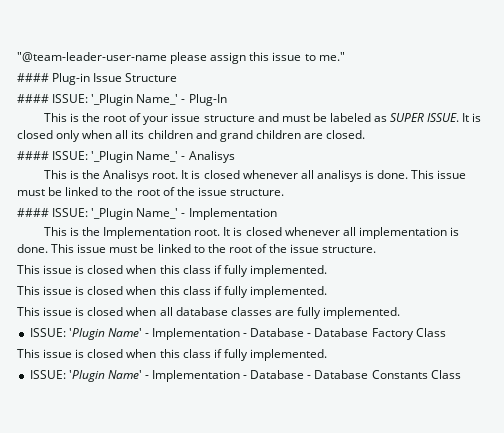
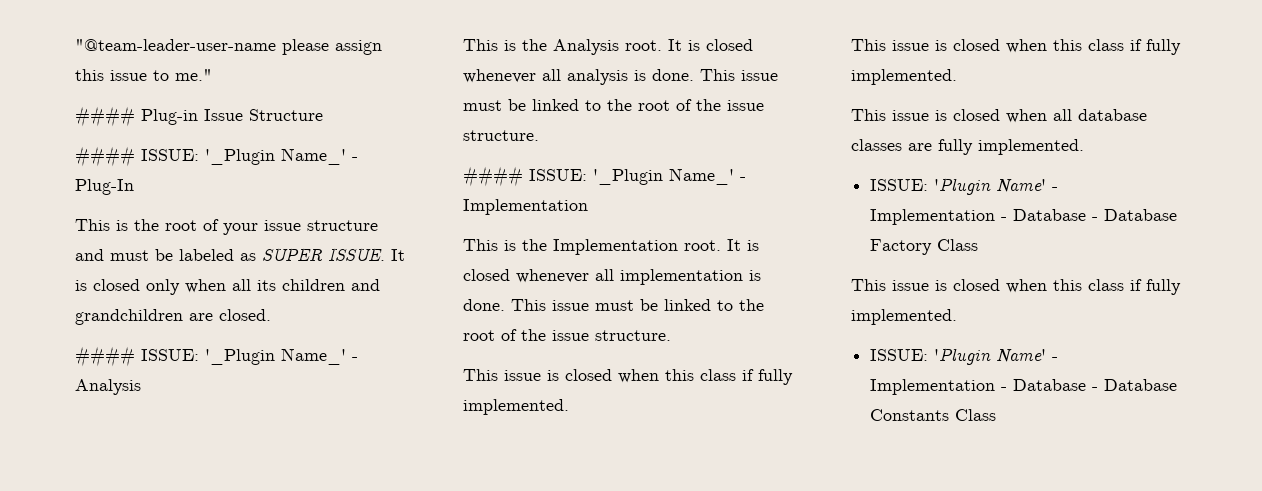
- It is closed only when all its children and grand children are closed.
+ It is closed only when all its children and grandchildren are closed.
- #### ISSUE: '_Plugin Name_' - Analisys
- This is the Analisys root. It is closed whenever all analisys is done.
+ #### ISSUE: '_Plugin Name_' - Analysis
+ This is the Analysis root. It is closed whenever all analysis is done.

